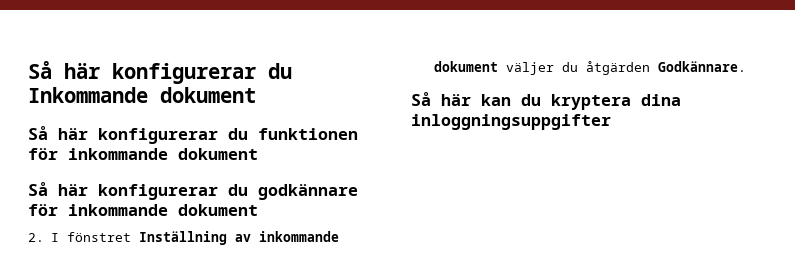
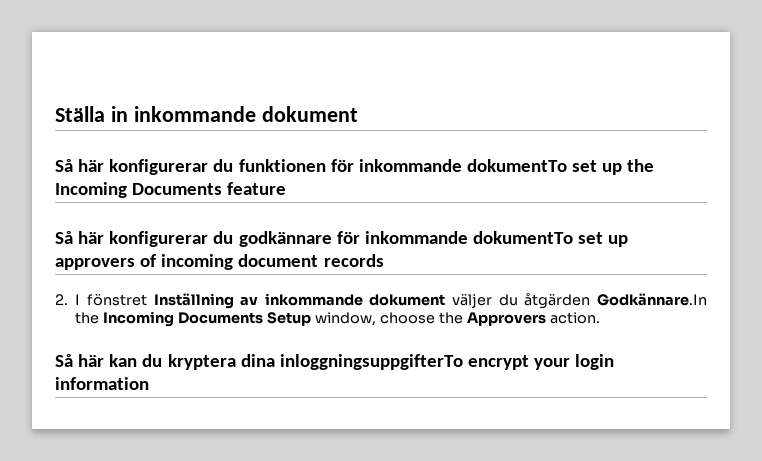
- Så här konfigurerar du Inkommande dokument
+ Ställa in inkommande dokument
- Så här konfigurerar du funktionen för inkommande dokument
+ Så här konfigurerar du funktionen för inkommande dokumentTo set up the Incoming Documents feature
- Så här konfigurerar du godkännare för inkommande dokument
+ Så här konfigurerar du godkännare för inkommande dokumentTo set up approvers of incoming document records
- 2. I fönstret Inställning av inkommande dokument väljer du åtgärden Godkännare.
+ 2. I fönstret Inställning av inkommande dokument väljer du åtgärden Godkännare.In the Incoming Documents Setup window, choose the Approvers action.
- Så här kan du kryptera dina inloggningsuppgifter
+ Så här kan du kryptera dina inloggningsuppgifterTo encrypt your login information

